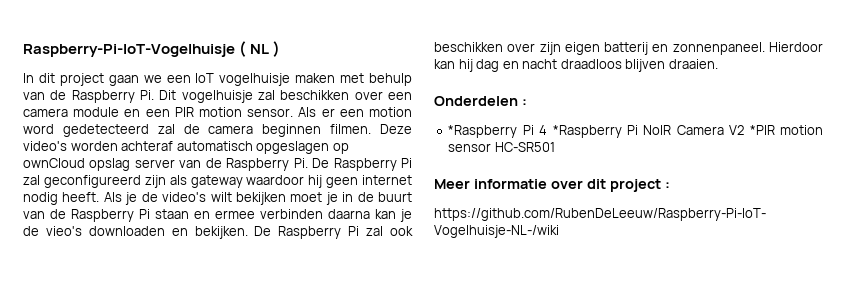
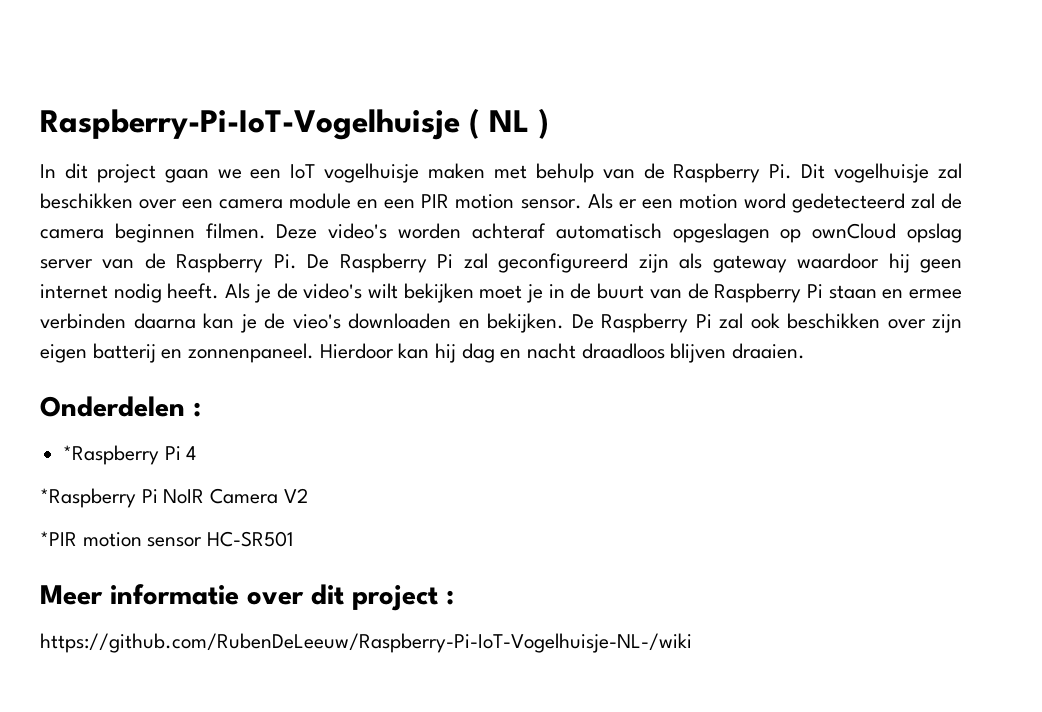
- *Raspberry Pi 4 *Raspberry Pi NoIR Camera V2 *PIR motion sensor HC-SR501
+ *Raspberry Pi 4
+ *Raspberry Pi NoIR Camera V2
+ *PIR motion sensor HC-SR501

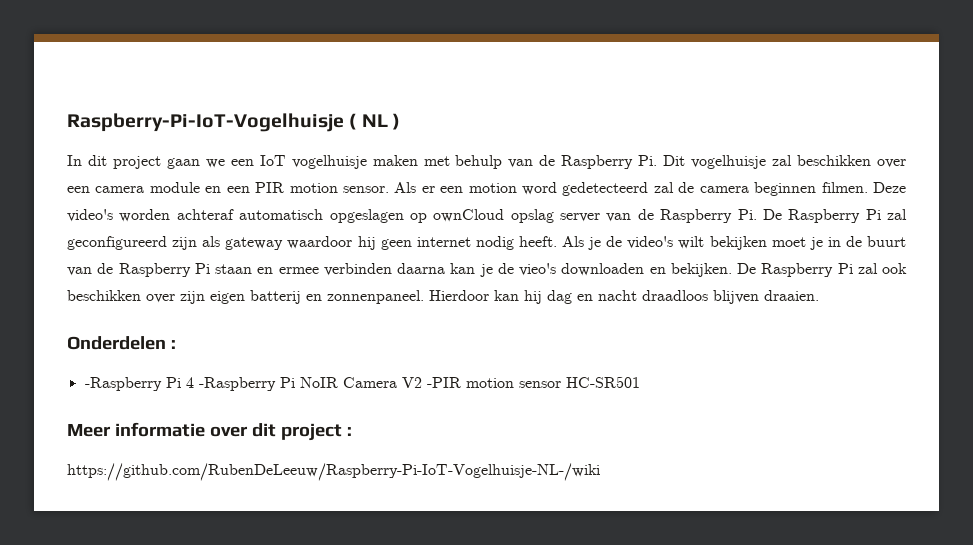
- *Raspberry Pi 4
- *Raspberry Pi NoIR Camera V2
- *PIR motion sensor HC-SR501
+ -Raspberry Pi 4 -Raspberry Pi NoIR Camera V2 -PIR motion sensor HC-SR501

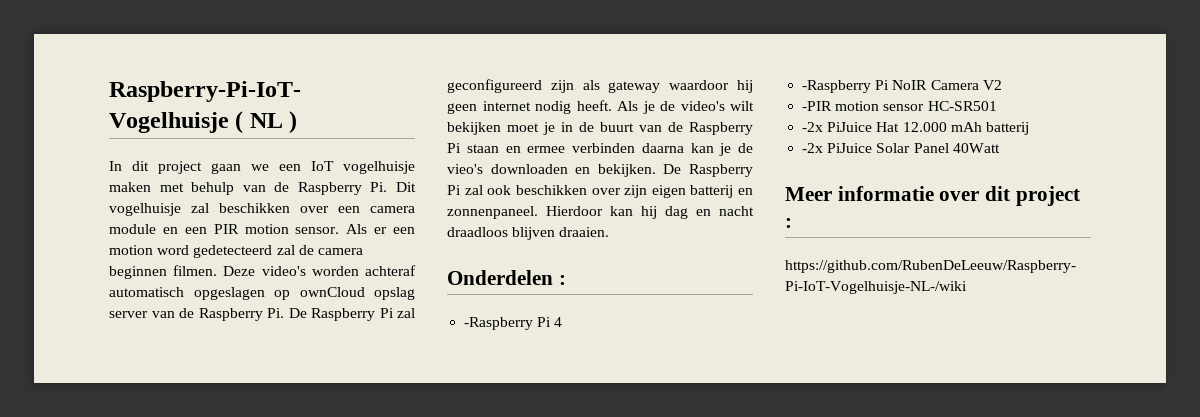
- -Raspberry Pi 4 -Raspberry Pi NoIR Camera V2 -PIR motion sensor HC-SR501
+ -Raspberry Pi 4
+ -Raspberry Pi NoIR Camera V2
+ -PIR motion sensor HC-SR501
+ -2x PiJuice Hat 12.000 mAh batterij
+ -2x PiJuice Solar Panel 40Watt

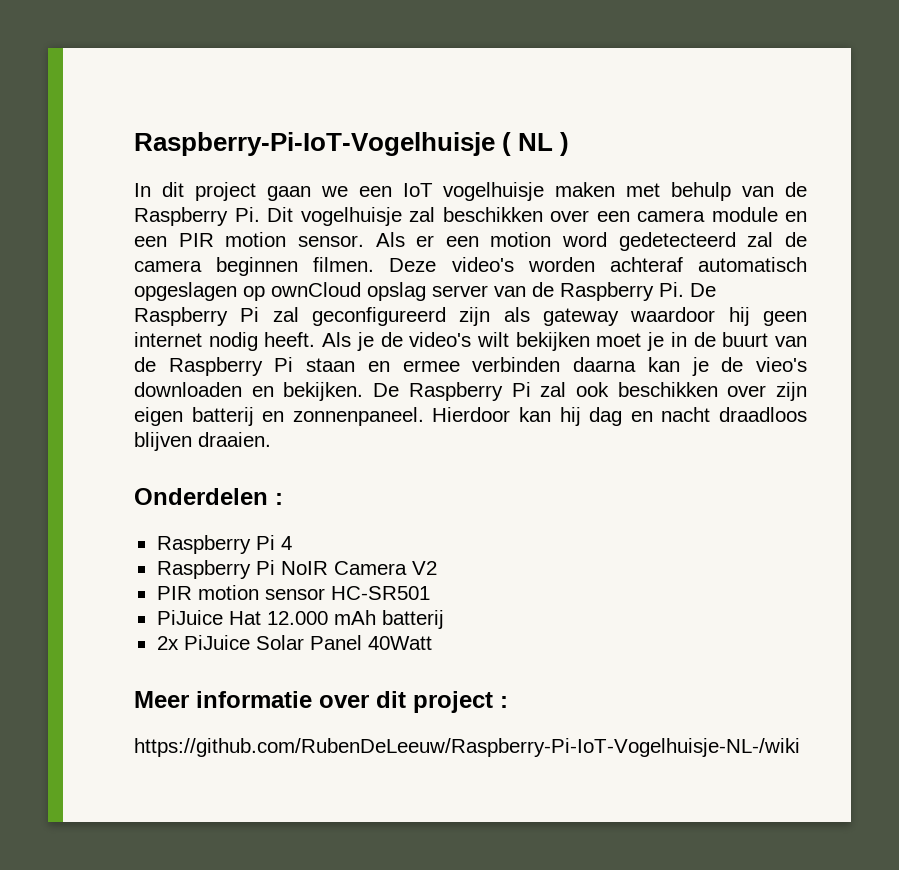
- -Raspberry Pi 4
+ Raspberry Pi 4
- -Raspberry Pi NoIR Camera V2
+ Raspberry Pi NoIR Camera V2
- -PIR motion sensor HC-SR501
+ PIR motion sensor HC-SR501
- -2x PiJuice Hat 12.000 mAh batterij
+ PiJuice Hat 12.000 mAh batterij
- -2x PiJuice Solar Panel 40Watt
+ 2x PiJuice Solar Panel 40Watt

